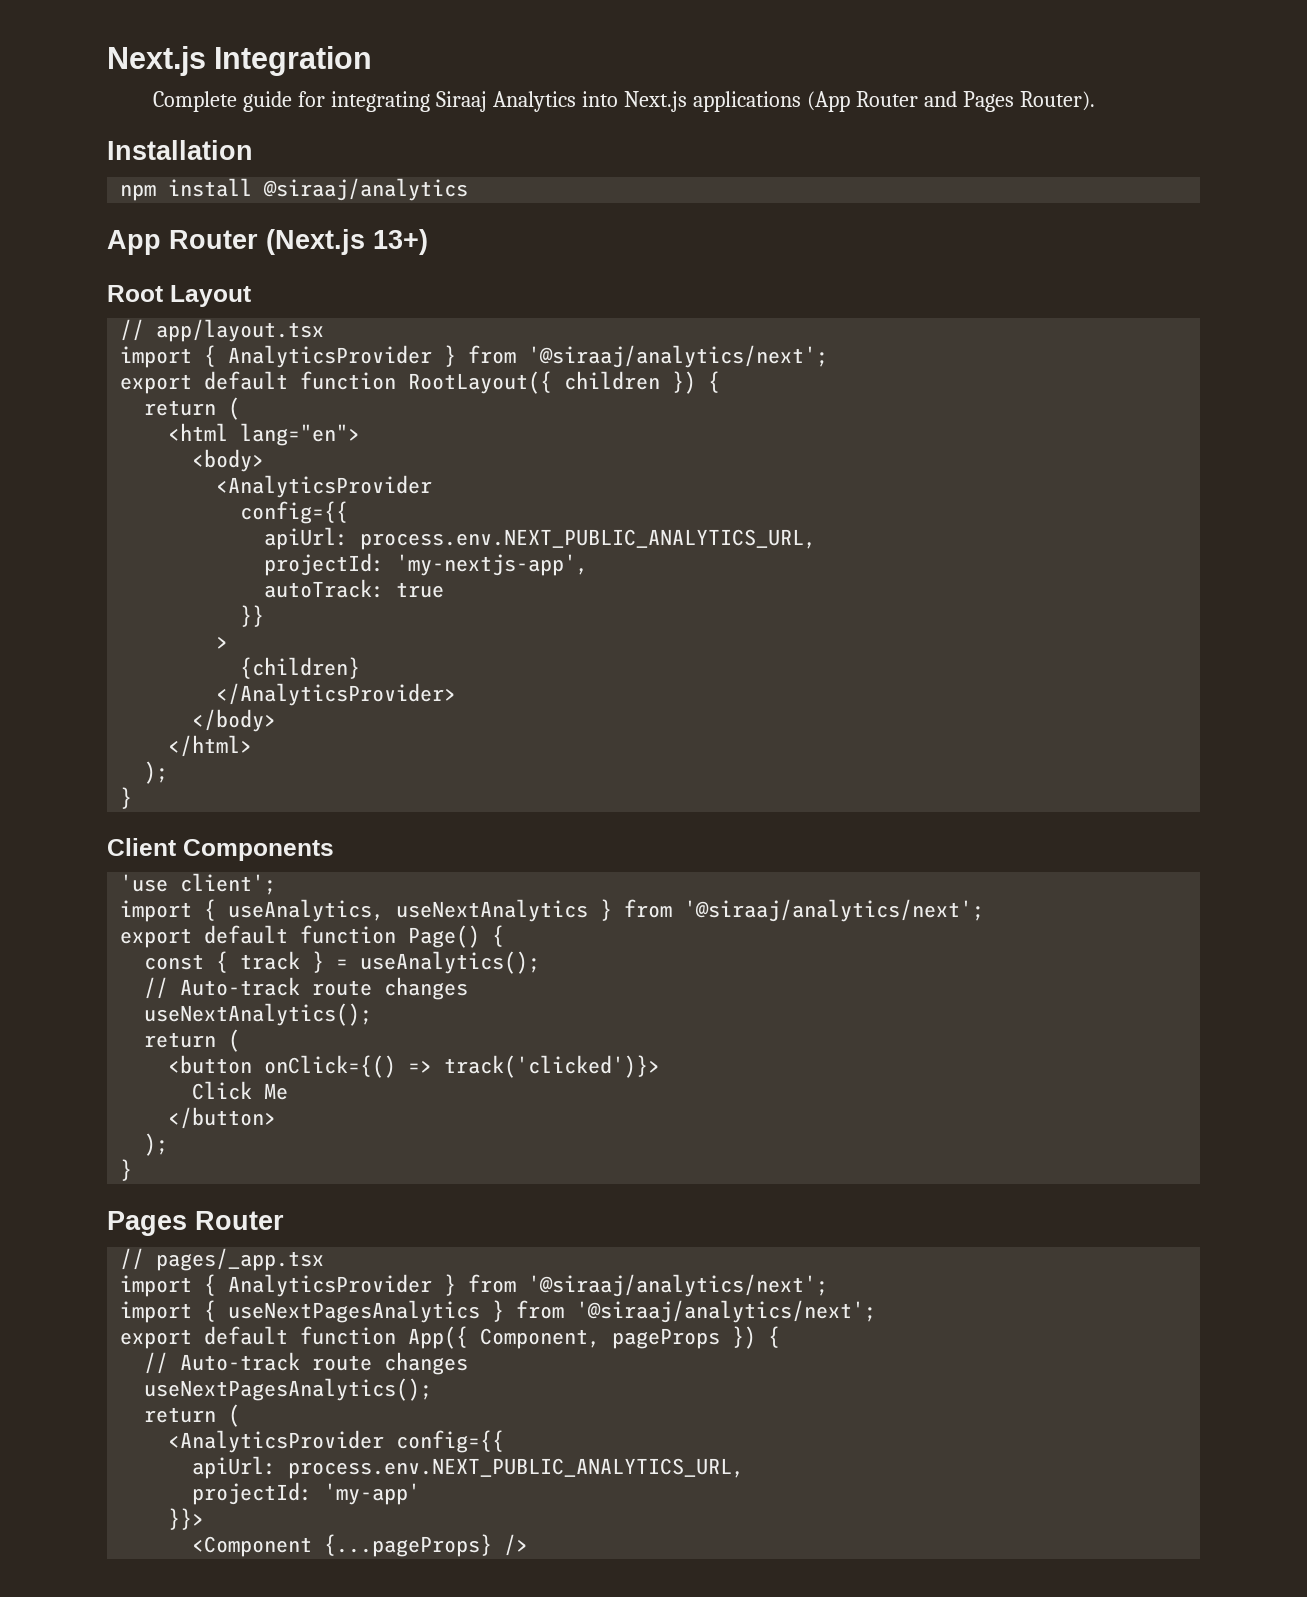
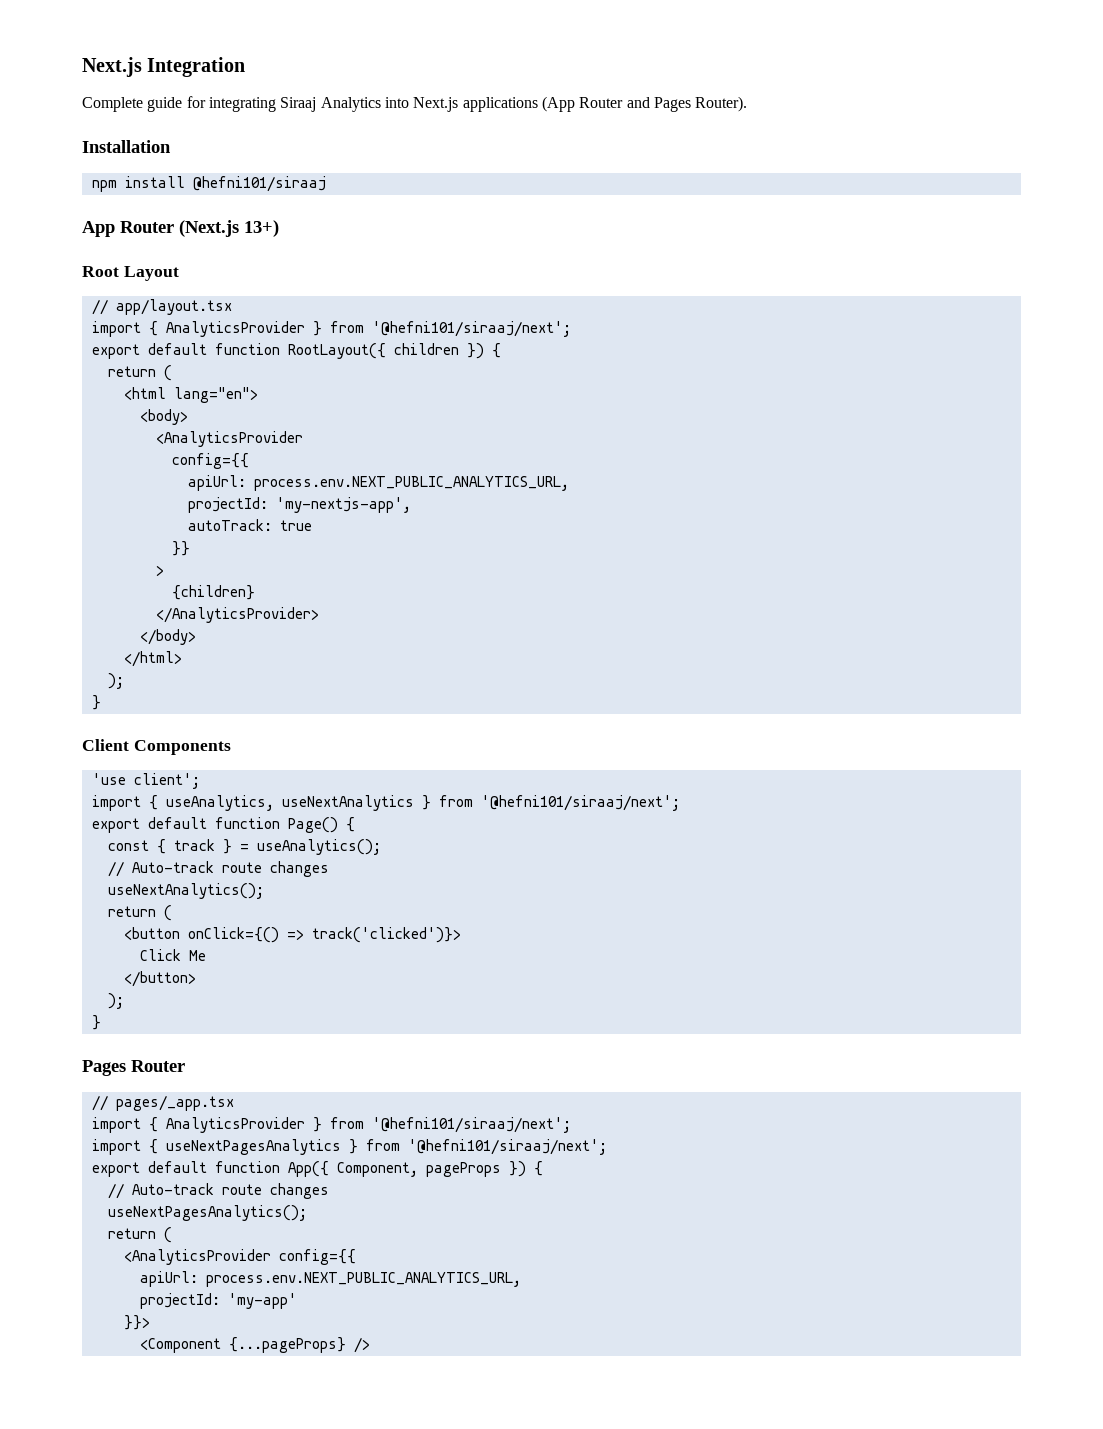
- npm install @siraaj/analytics
+ npm install @hefni101/siraaj
  // app/layout.tsx
- import { AnalyticsProvider } from '@siraaj/analytics/next';
+ import { AnalyticsProvider } from '@hefni101/siraaj/next';
- import { useAnalytics, useNextAnalytics } from '@siraaj/analytics/next';
+ import { useAnalytics, useNextAnalytics } from '@hefni101/siraaj/next';
  // pages/_app.tsx
- import { AnalyticsProvider } from '@siraaj/analytics/next';
+ import { AnalyticsProvider } from '@hefni101/siraaj/next';
- import { useNextPagesAnalytics } from '@siraaj/analytics/next';
+ import { useNextPagesAnalytics } from '@hefni101/siraaj/next';

